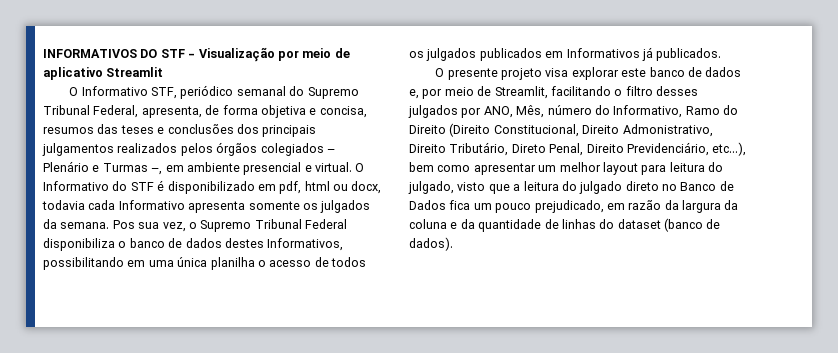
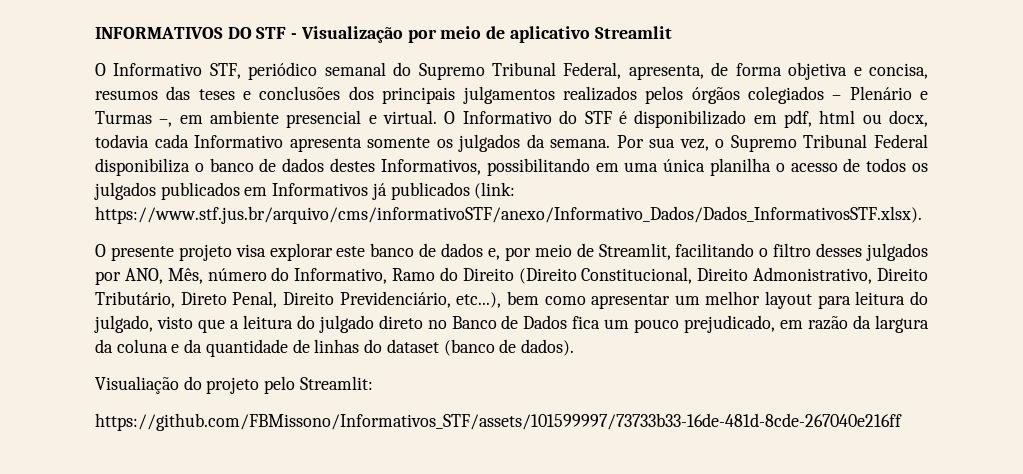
- Pos sua vez, o Supremo Tribunal Federal disponibiliza o banco de dados destes Informativos, possibilitando em uma única planilha o acesso de todos os julgados publicados em Informativos já publicados.
+ Por sua vez, o Supremo Tribunal Federal disponibiliza o banco de dados destes Informativos, possibilitando em uma única planilha o acesso de todos os julgados publicados em Informativos já publicados (link: https://www.stf.jus.br/arquivo/cms/informativoSTF/anexo/Informativo_Dados/Dados_InformativosSTF.xlsx).
+ Visualiação do projeto pelo Streamlit:
+ https://github.com/FBMissono/Informativos_STF/assets/101599997/73733b33-16de-481d-8cde-267040e216ff

